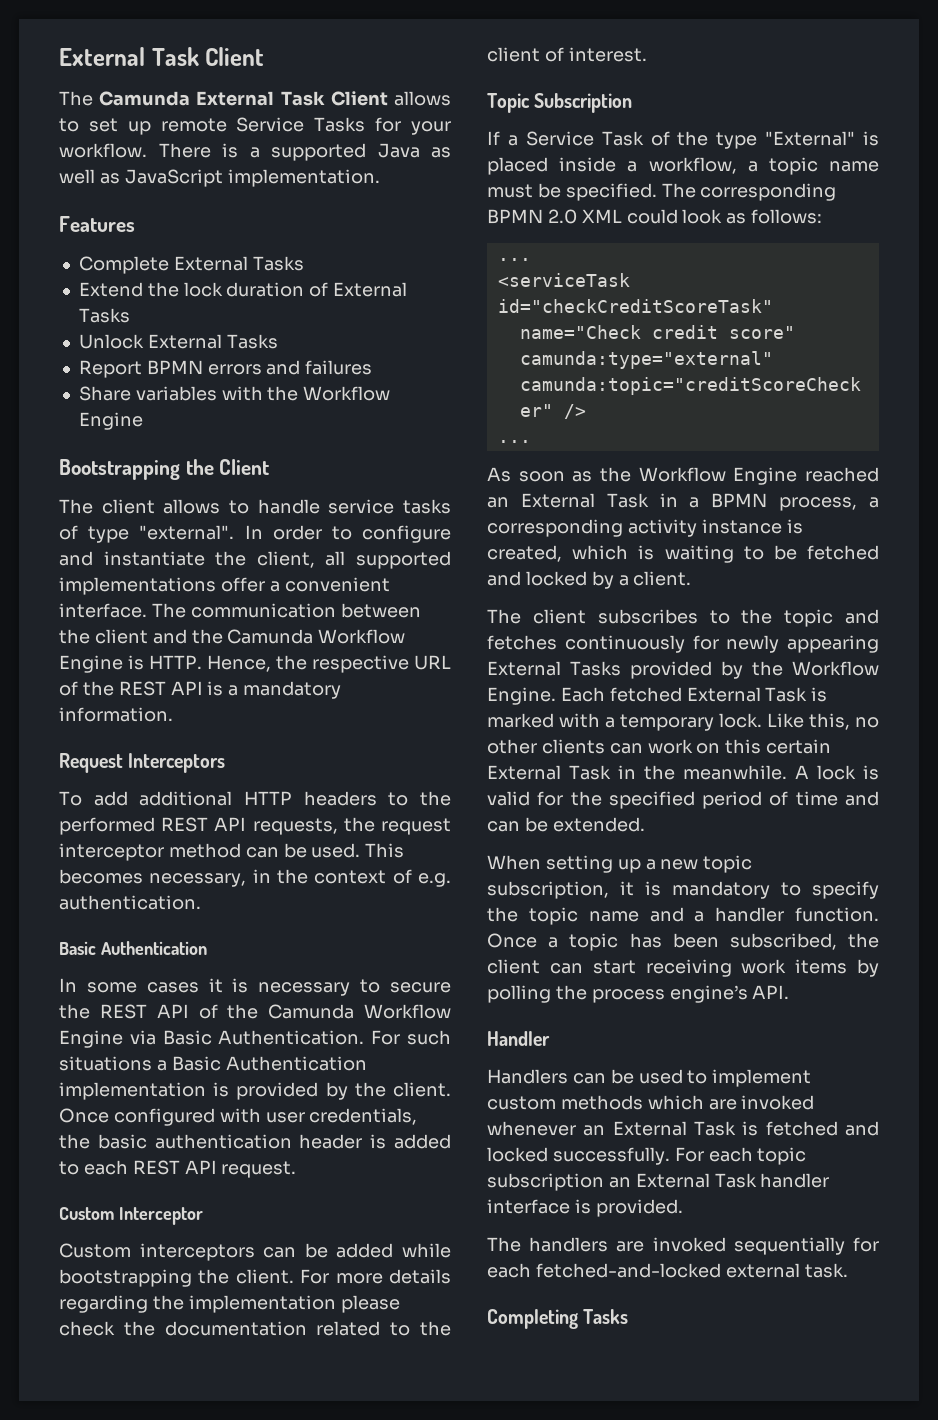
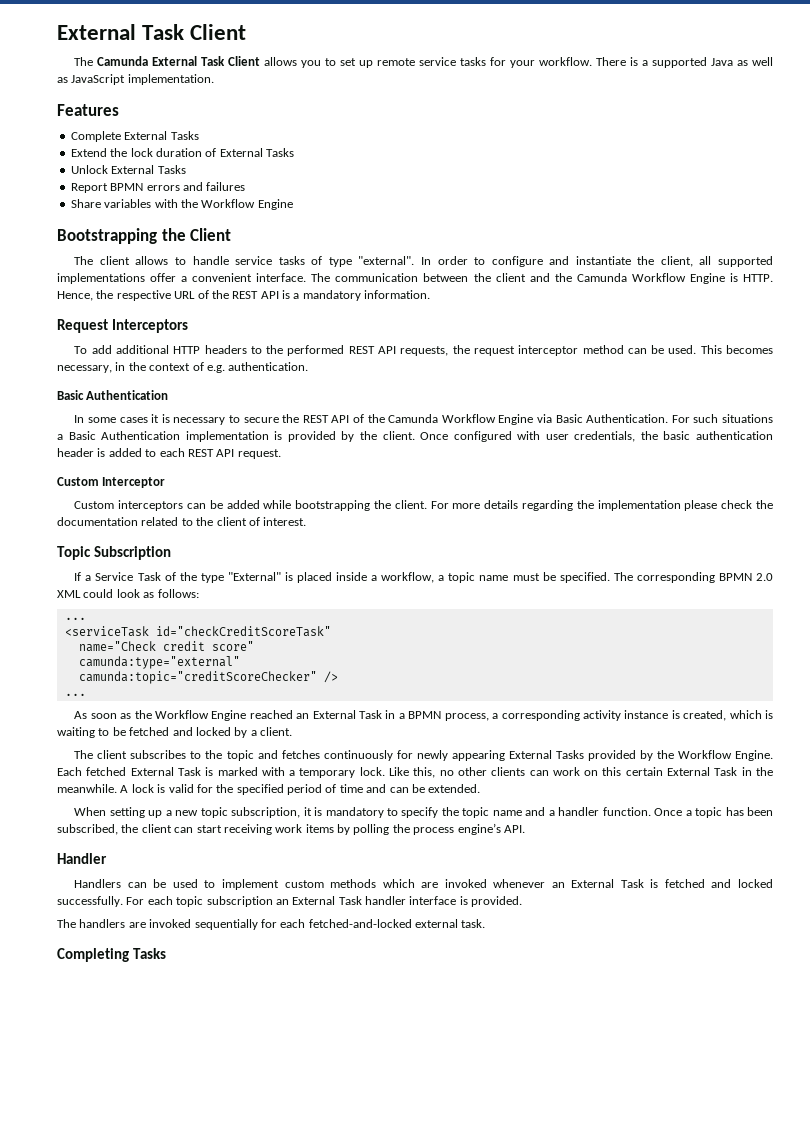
- The Camunda External Task Client allows to set up remote Service Tasks for your workflow.
+ The Camunda External Task Client allows you to set up remote service tasks for your workflow.

